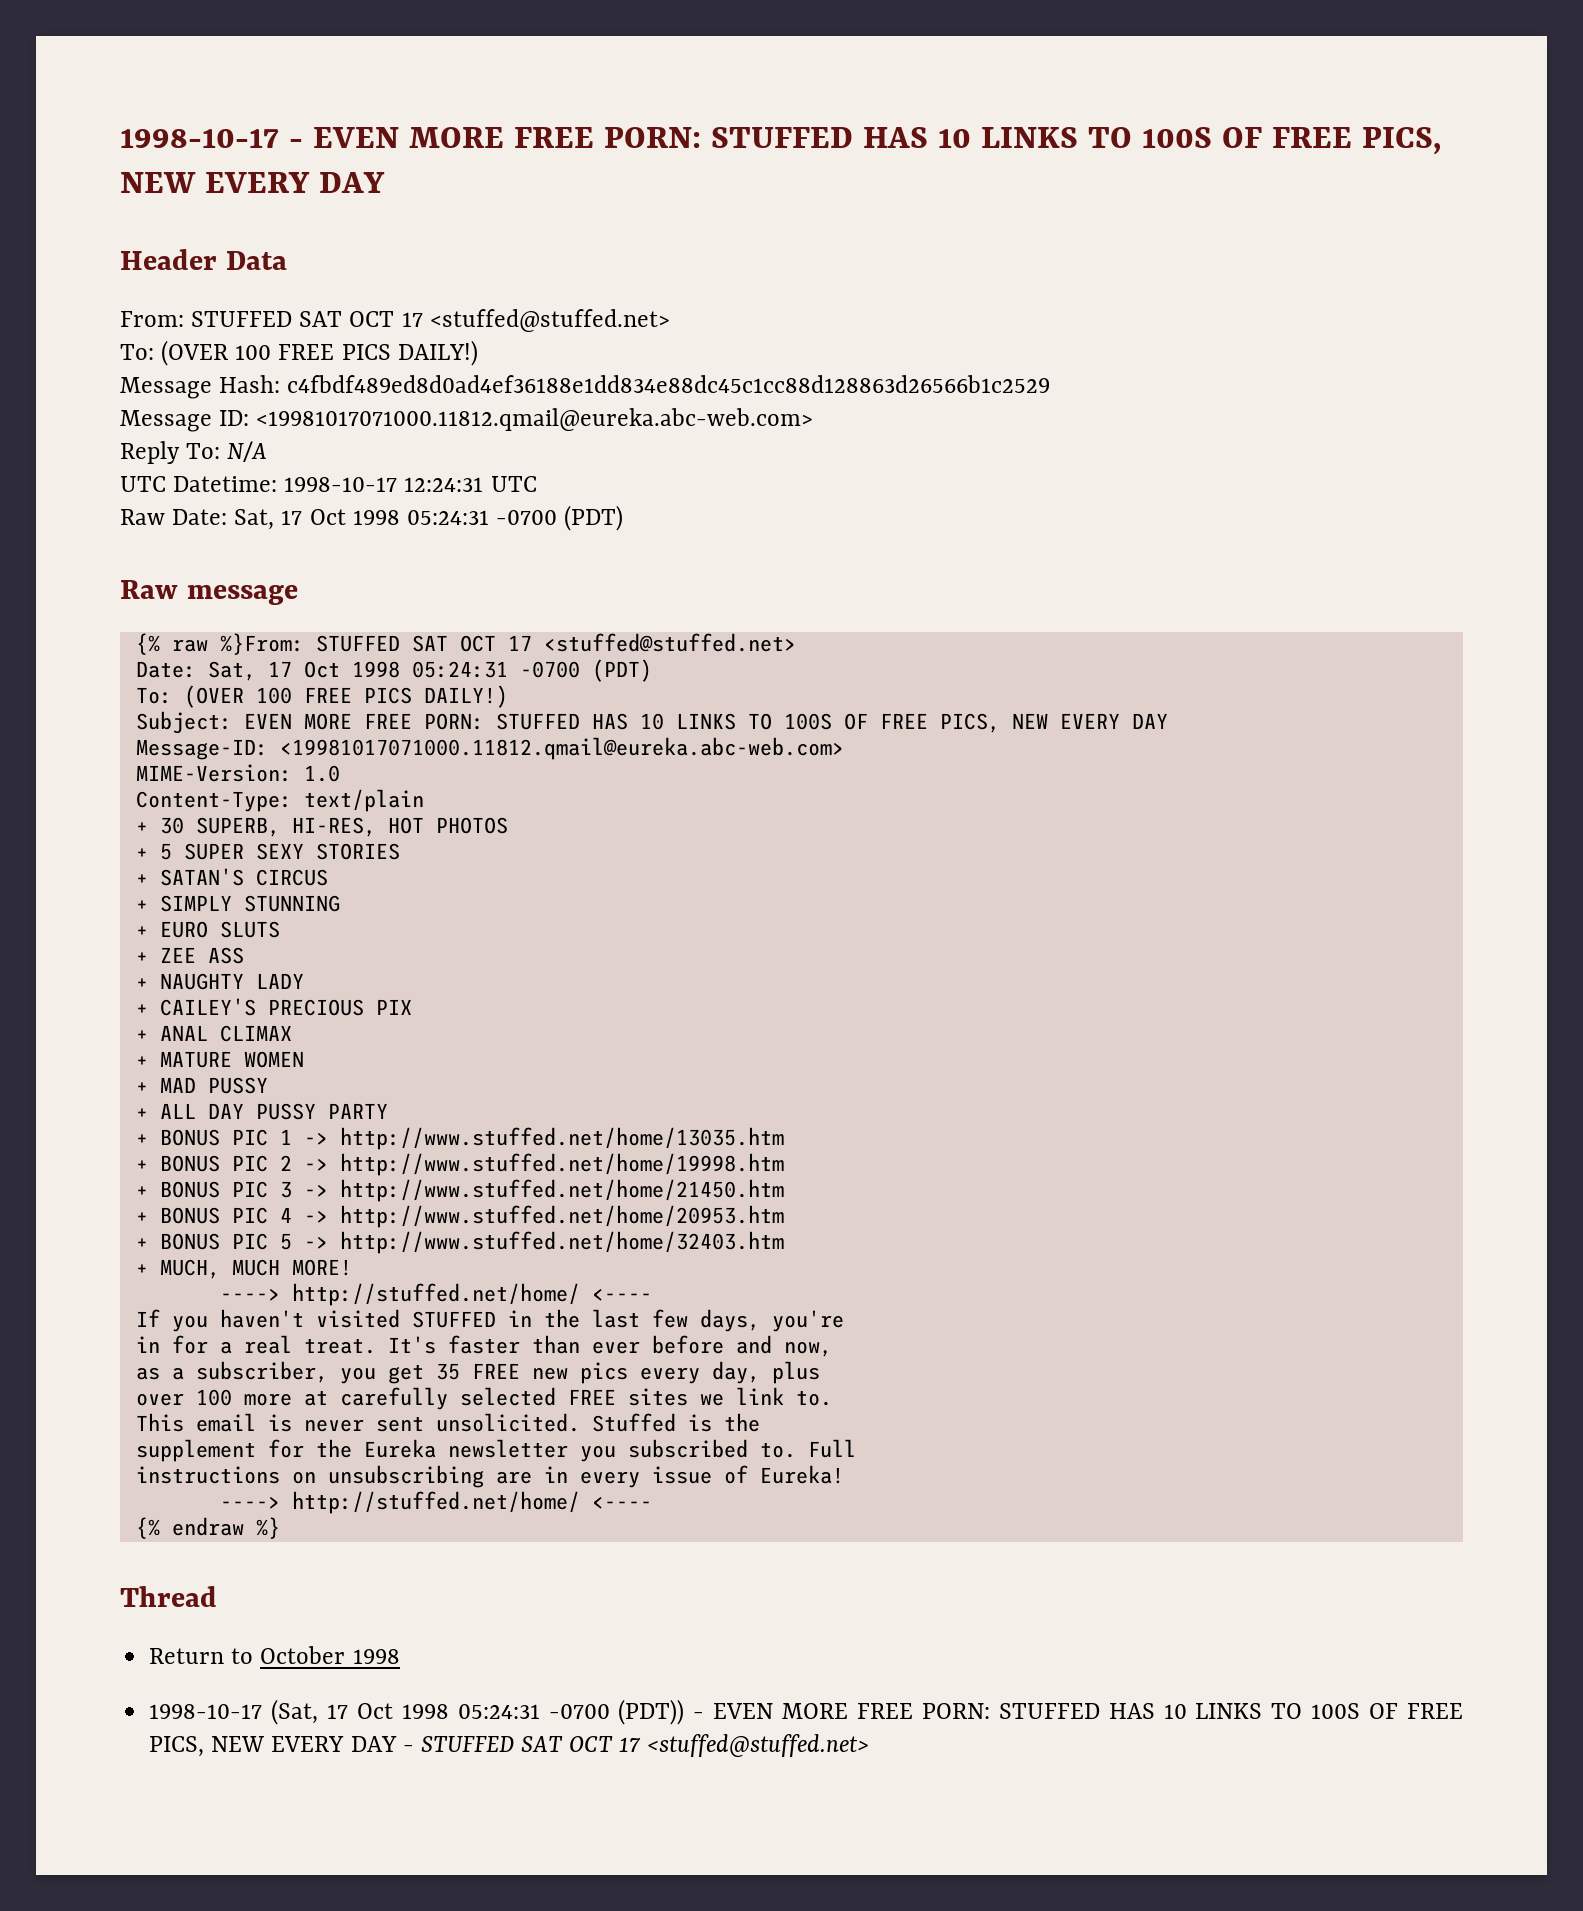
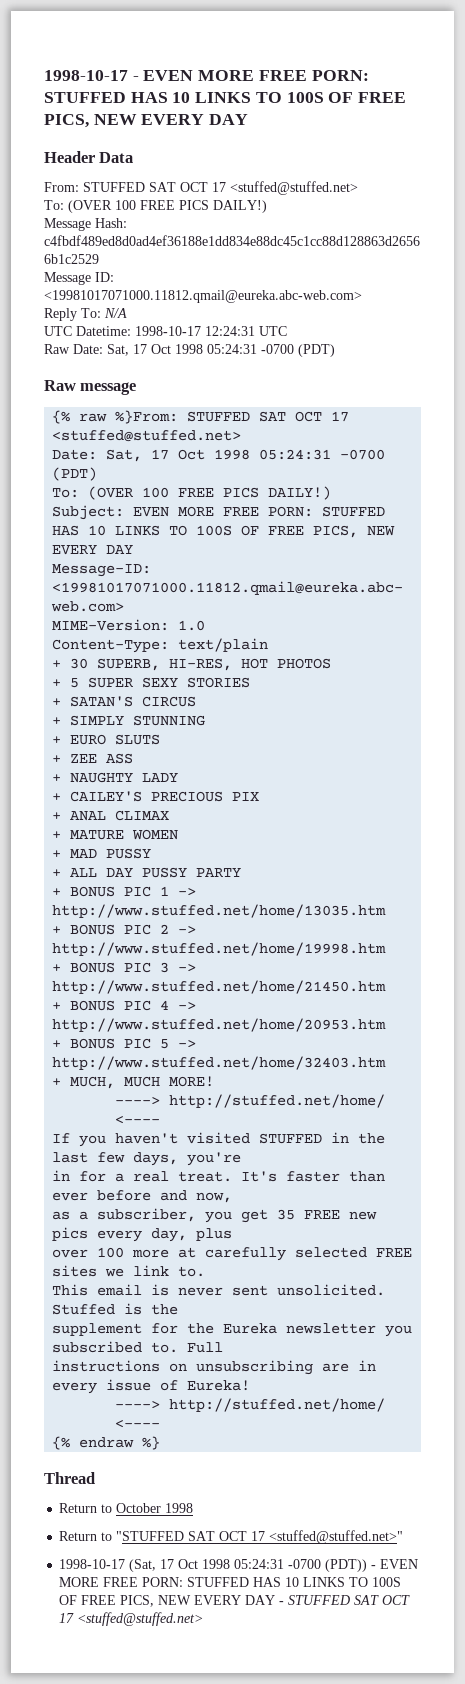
+ Return to "STUFFED SAT OCT 17 <stuffed@stuffed.net>"

